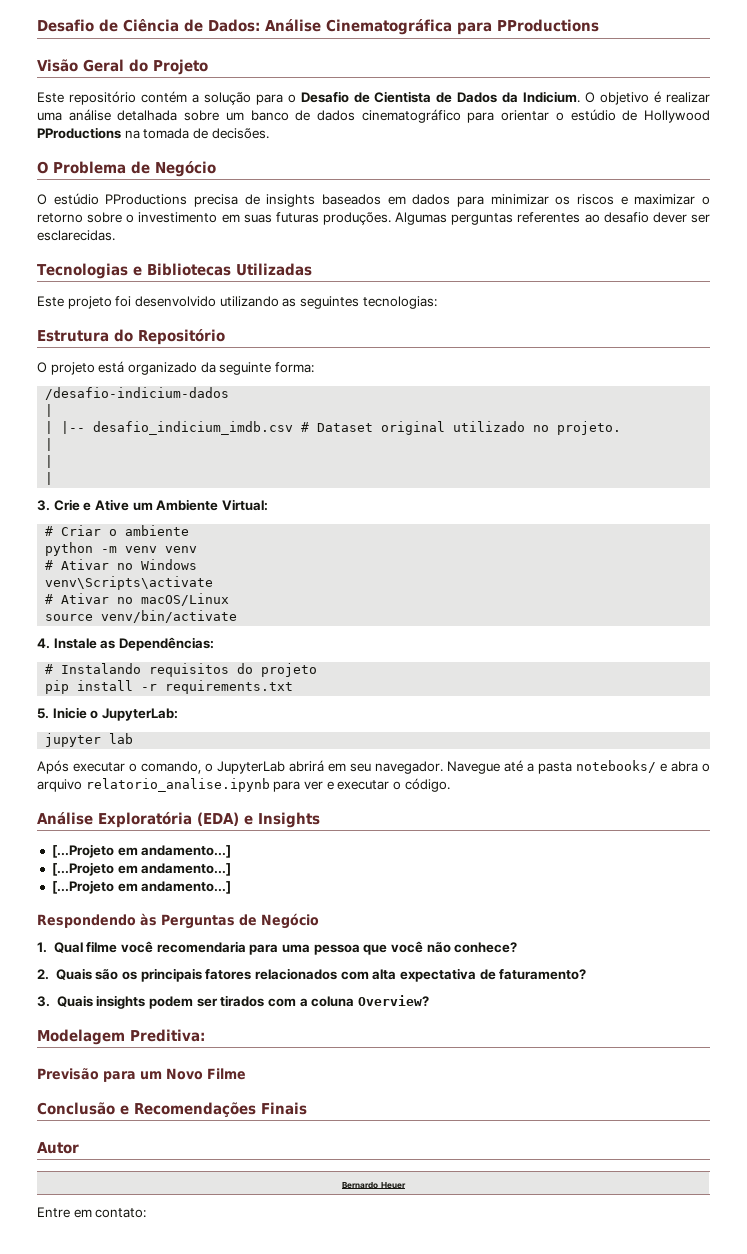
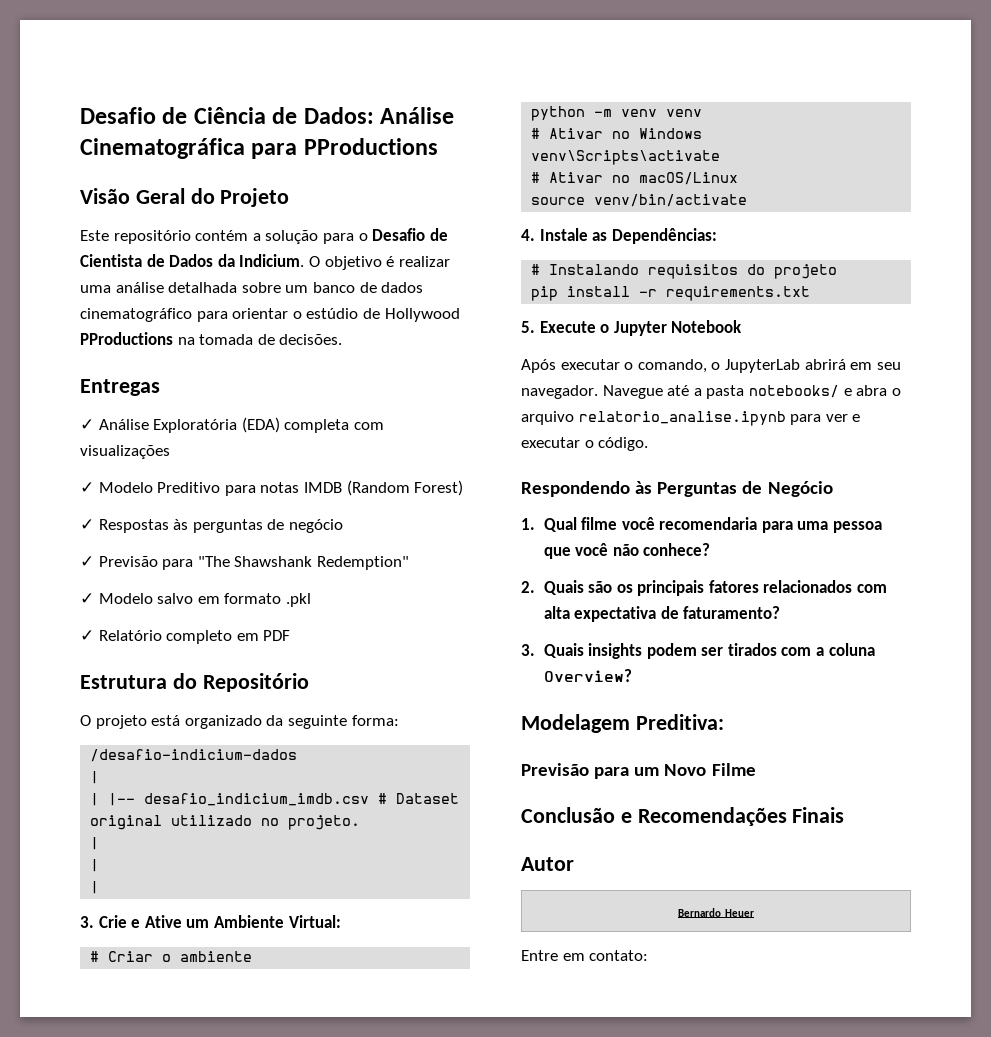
- O Problema de Negócio
- O estúdio PProductions precisa de insights baseados em dados para minimizar os riscos e maximizar o retorno sobre o investimento em suas futuras produções. Algumas perguntas referentes ao desafio dever ser esclarecidas.
- Tecnologias e Bibliotecas Utilizadas
- Este projeto foi desenvolvido utilizando as seguintes tecnologias:
+ Entregas
+ ✓ Análise Exploratória (EDA) completa com visualizações
+ ✓ Modelo Preditivo para notas IMDB (Random Forest)
+ ✓ Respostas às perguntas de negócio
+ ✓ Previsão para "The Shawshank Redemption"
+ ✓ Modelo salvo em formato .pkl
+ ✓ Relatório completo em PDF
- 5. Inicie o JupyterLab:
- jupyter lab
+ 5. Execute o Jupyter Notebook
- Análise Exploratória (EDA) e Insights
- [...Projeto em andamento...]
- [...Projeto em andamento...]
- [...Projeto em andamento...]

